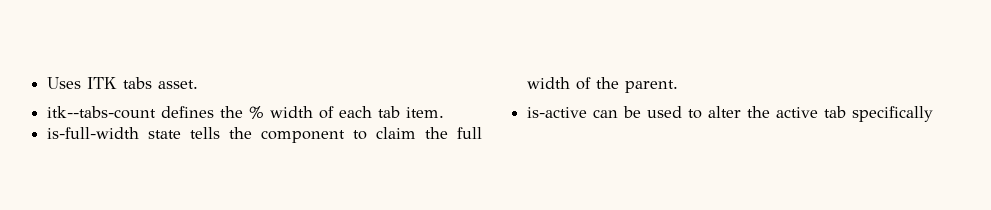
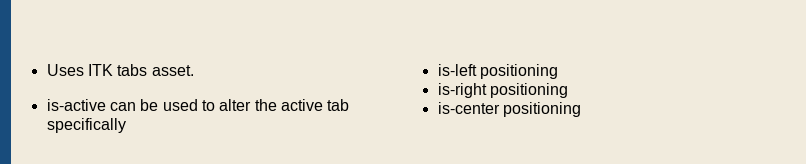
- itk--tabs-count defines the % width of each tab item.
- is-full-width state tells the component to claim the full width of the parent.
+ is-left positioning
+ is-right positioning
+ is-center positioning

